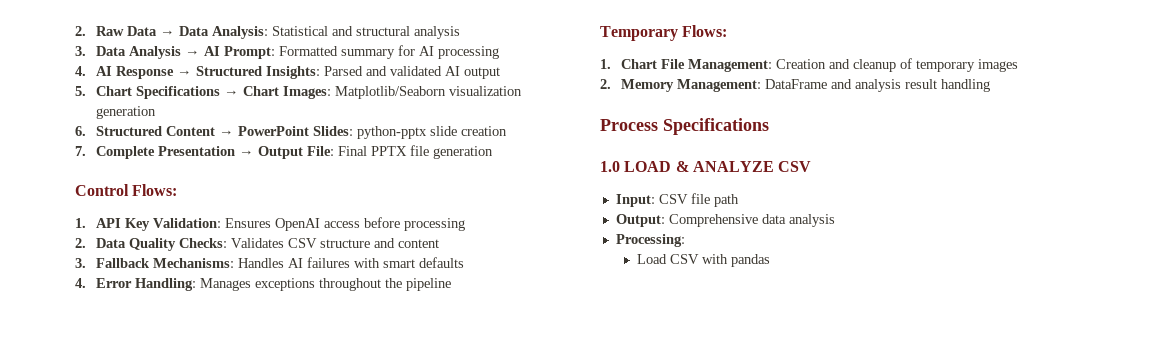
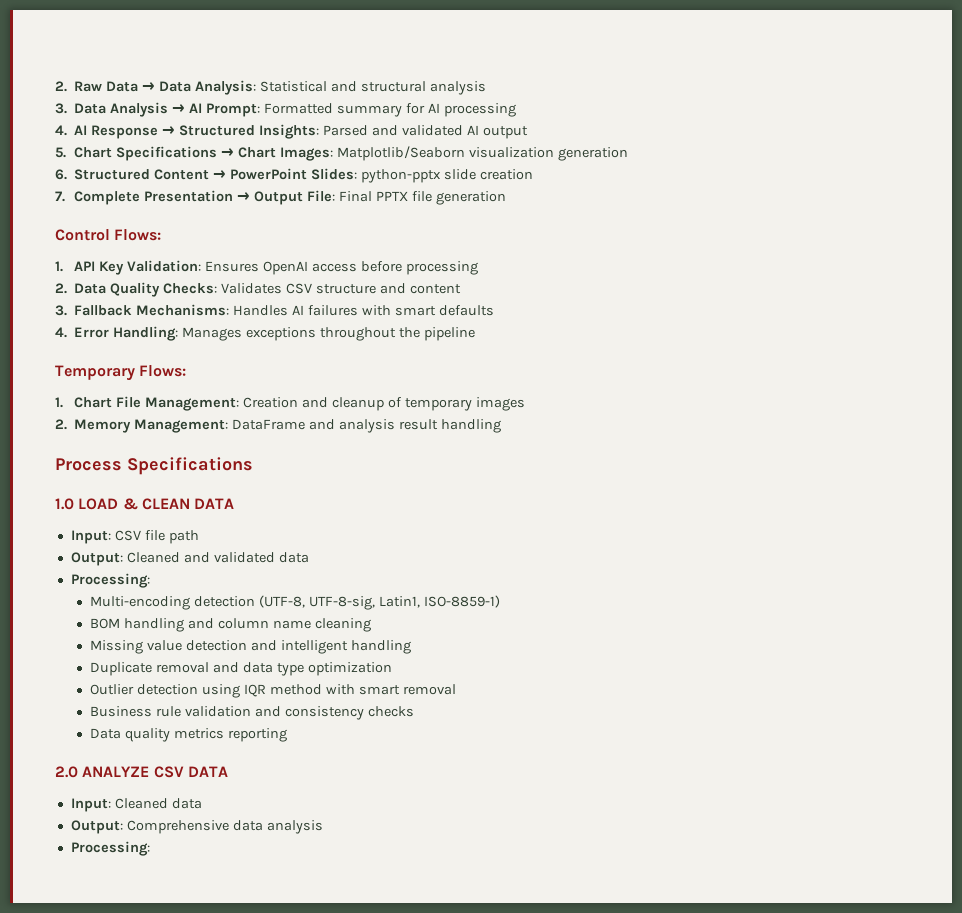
- 1.0 LOAD & ANALYZE CSV
+ 1.0 LOAD & CLEAN DATA
+ Output: Cleaned and validated data
+ Processing:
+ Multi-encoding detection (UTF-8, UTF-8-sig, Latin1, ISO-8859-1)
+ BOM handling and column name cleaning
+ Missing value detection and intelligent handling
+ Duplicate removal and data type optimization
+ Outlier detection using IQR method with smart removal
+ Business rule validation and consistency checks
+ Data quality metrics reporting
+ 2.0 ANALYZE CSV DATA
+ Input: Cleaned data
- Load CSV with pandas

